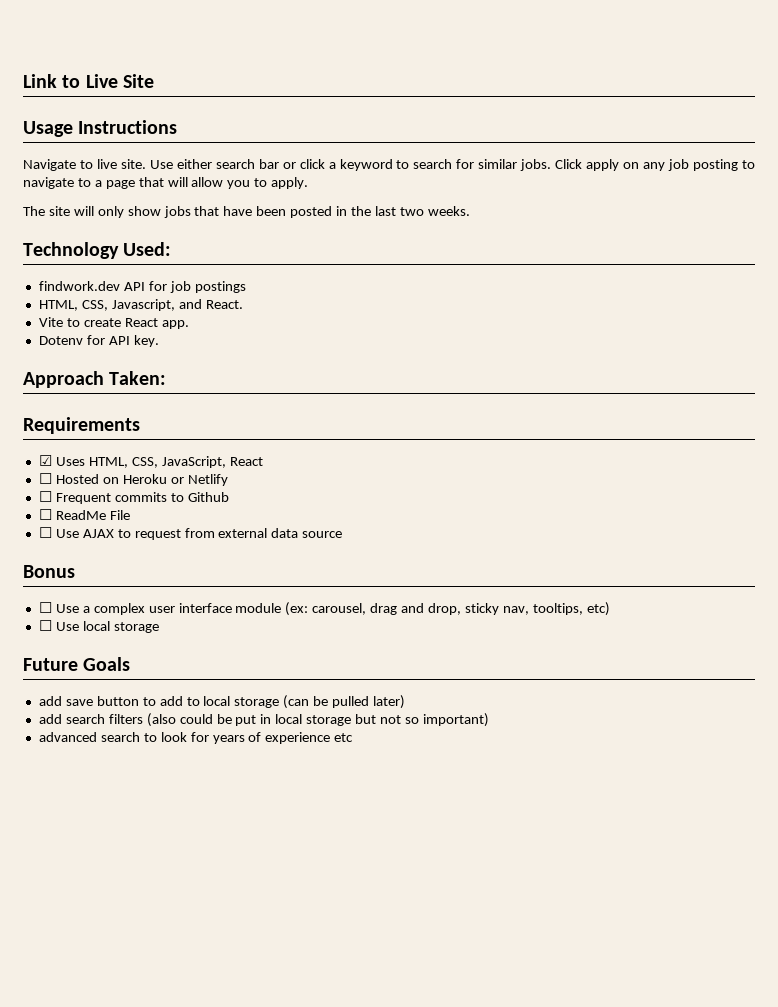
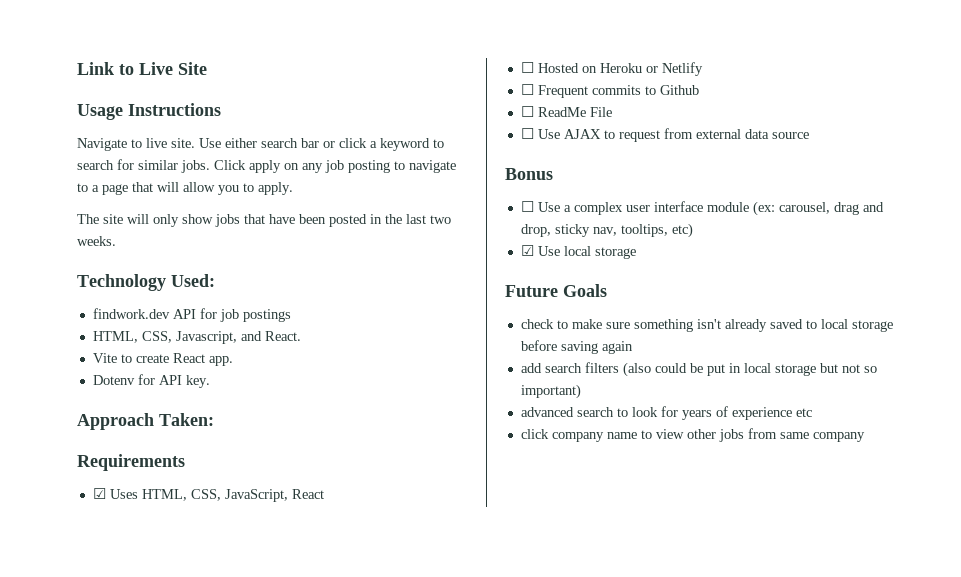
- ☐ Use local storage
+ ☑ Use local storage
- add save button to add to local storage (can be pulled later)
+ check to make sure something isn't already saved to local storage before saving again
+ click company name to view other jobs from same company

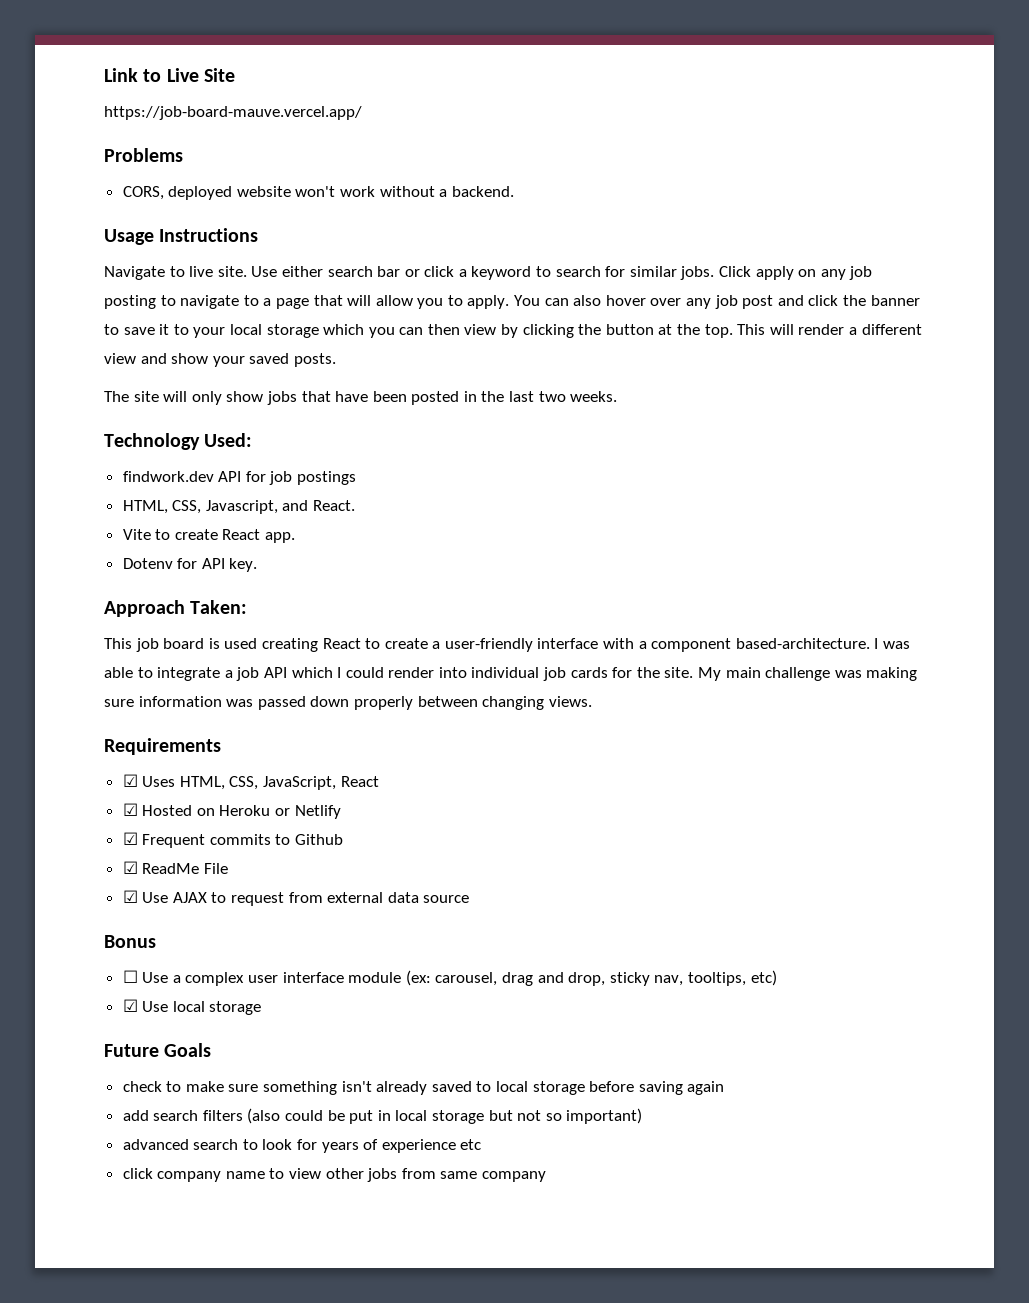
+ https://job-board-mauve.vercel.app/
+ Problems
+ CORS, deployed website won't work without a backend.
+ You can also hover over any job post and click the banner to save it to your local storage which you can then view by clicking the button at the top. This will render a different view and show your saved posts.
+ This job board is used creating React to create a user-friendly interface with a component based-architecture. I was able to integrate a job API which I could render into individual job cards for the site. My main challenge was making sure information was passed down properly between changing views.
- ☐ Hosted on Heroku or Netlify
+ ☑ Hosted on Heroku or Netlify
- ☐ Frequent commits to Github
+ ☑ Frequent commits to Github
- ☐ ReadMe File
+ ☑ ReadMe File
- ☐ Use AJAX to request from external data source
+ ☑ Use AJAX to request from external data source

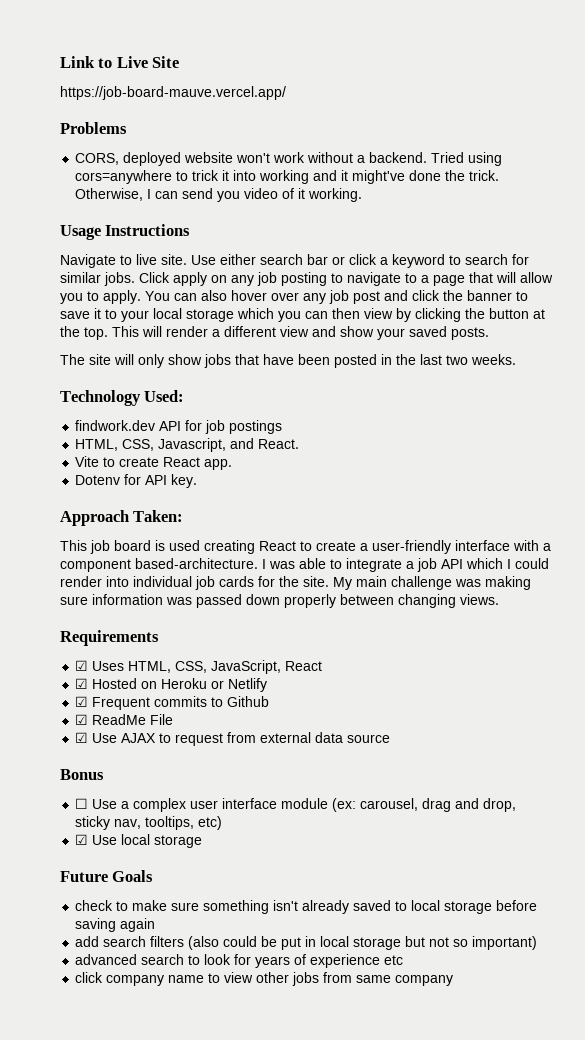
+ Tried using cors=anywhere to trick it into working and it might've done the trick. Otherwise, I can send you video of it working.

